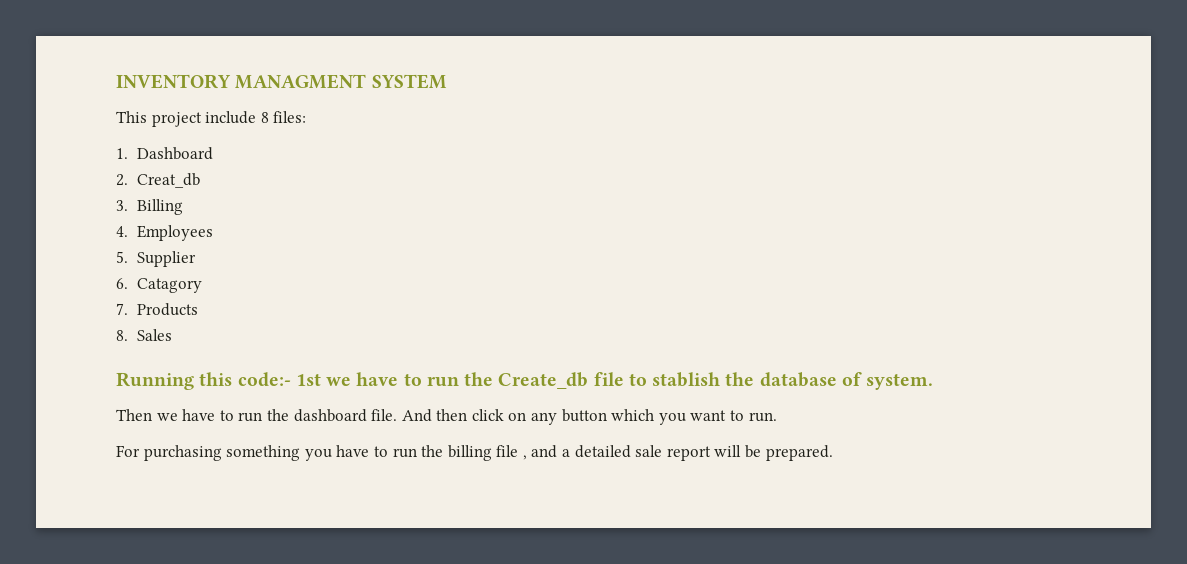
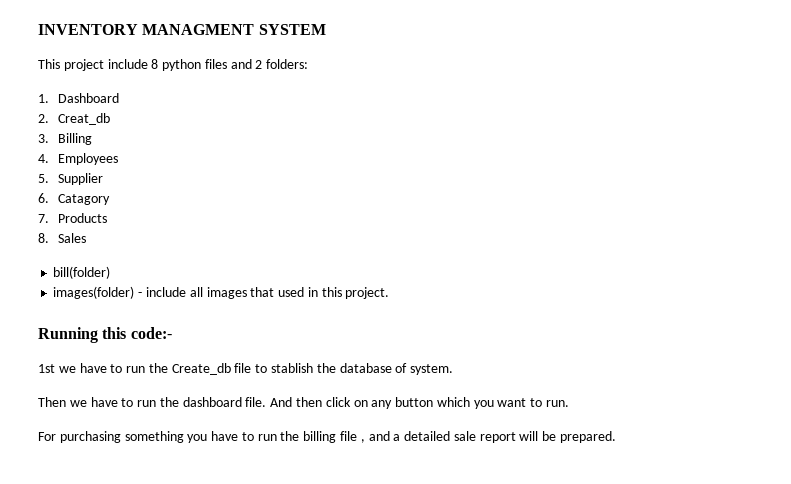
- This project include 8 files:
+ This project include 8 python files and 2 folders:
+ bill(folder)
+ images(folder) - include all images that used in this project.
- Running this code:- 1st we have to run the Create_db file to stablish the database of system.
+ Running this code:-
+ 1st we have to run the Create_db file to stablish the database of system.

